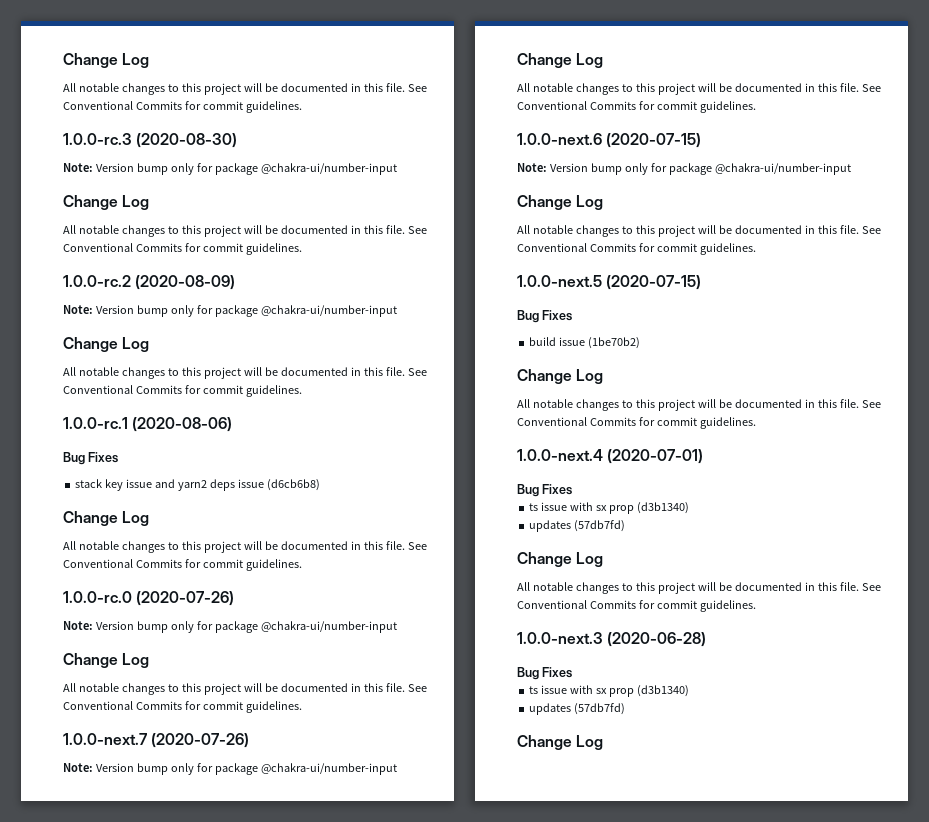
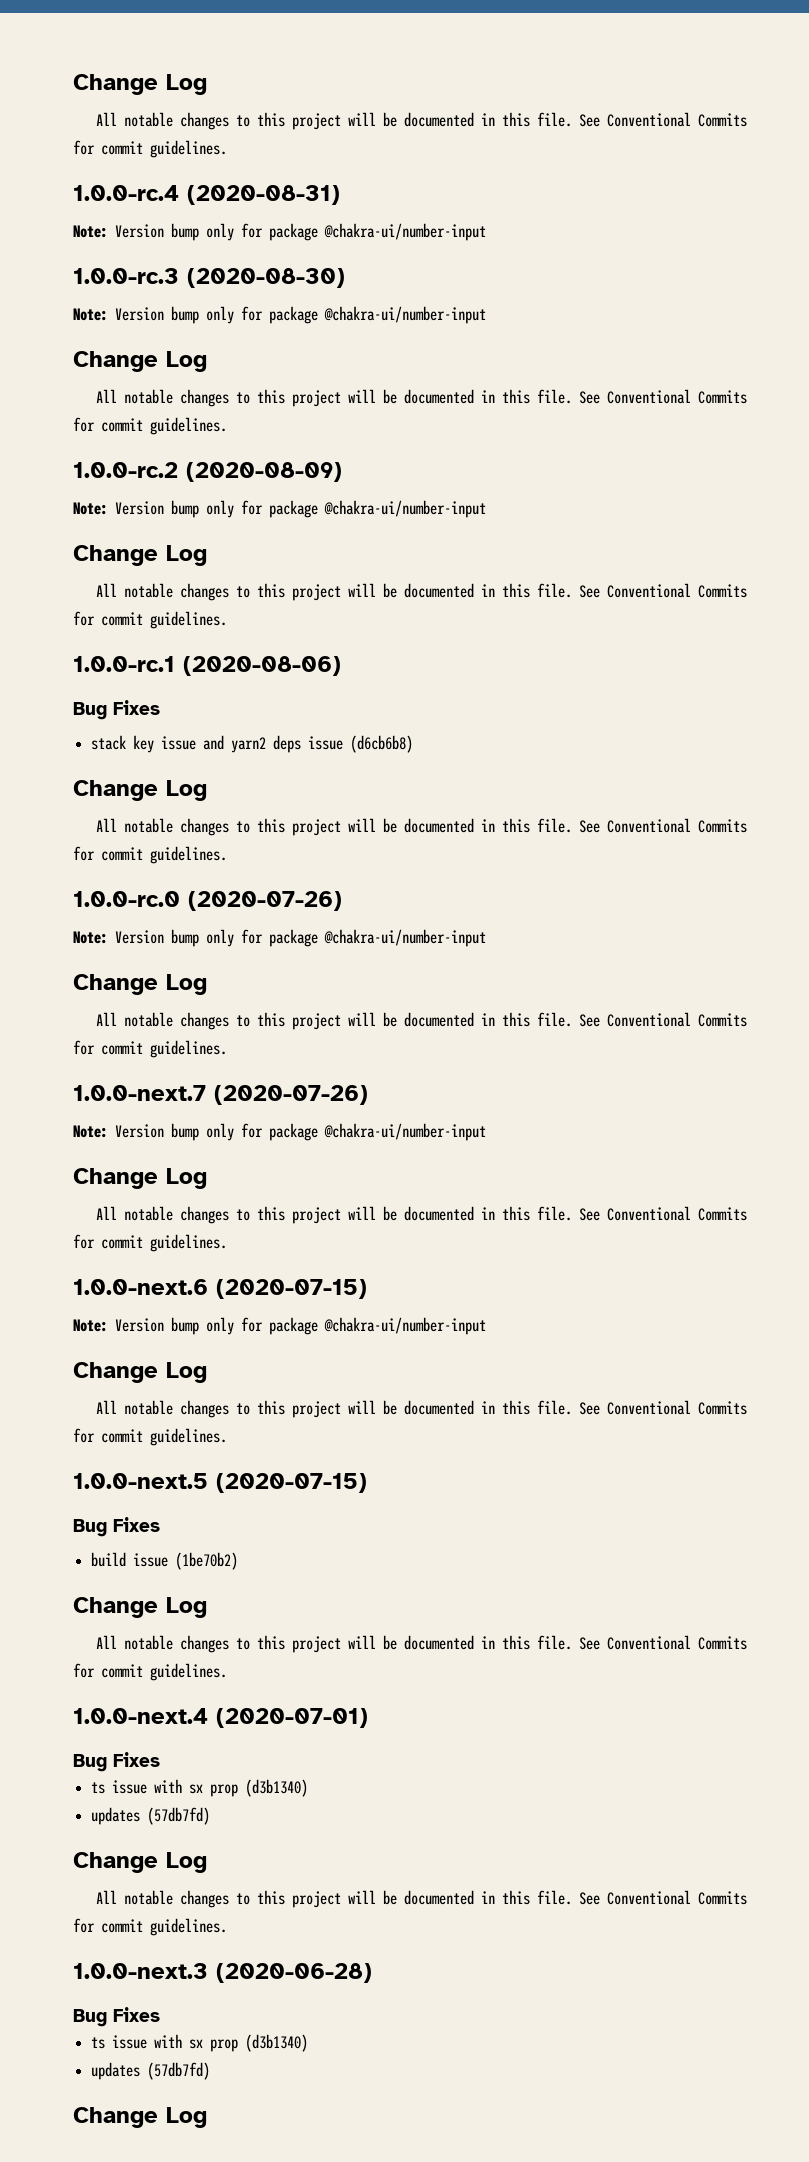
+ 1.0.0-rc.4 (2020-08-31)
+ Note: Version bump only for package @chakra-ui/number-input

